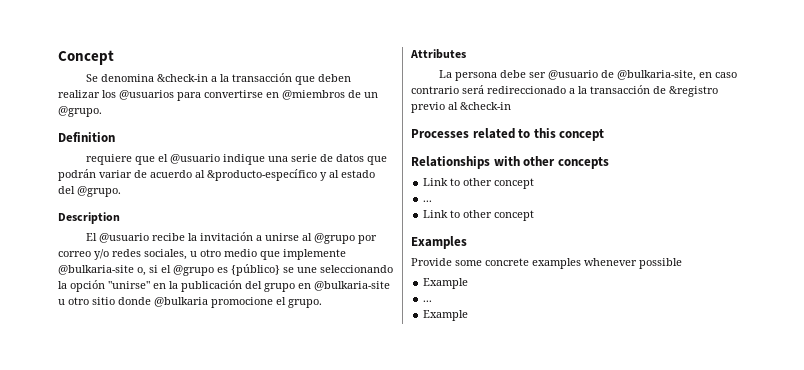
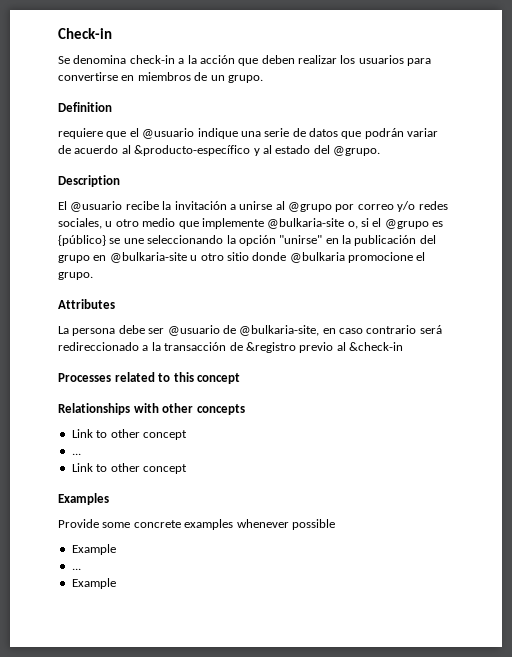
- Concept
+ Check-in
- Se denomina &check-in a la transacción que deben realizar los @usuarios para convertirse en @miembros de un @grupo.
+ Se denomina check-in a la acción que deben realizar los usuarios para convertirse en miembros de un grupo.

